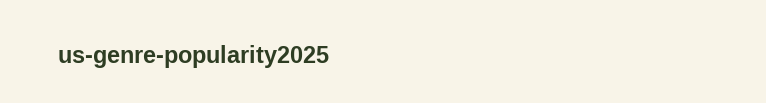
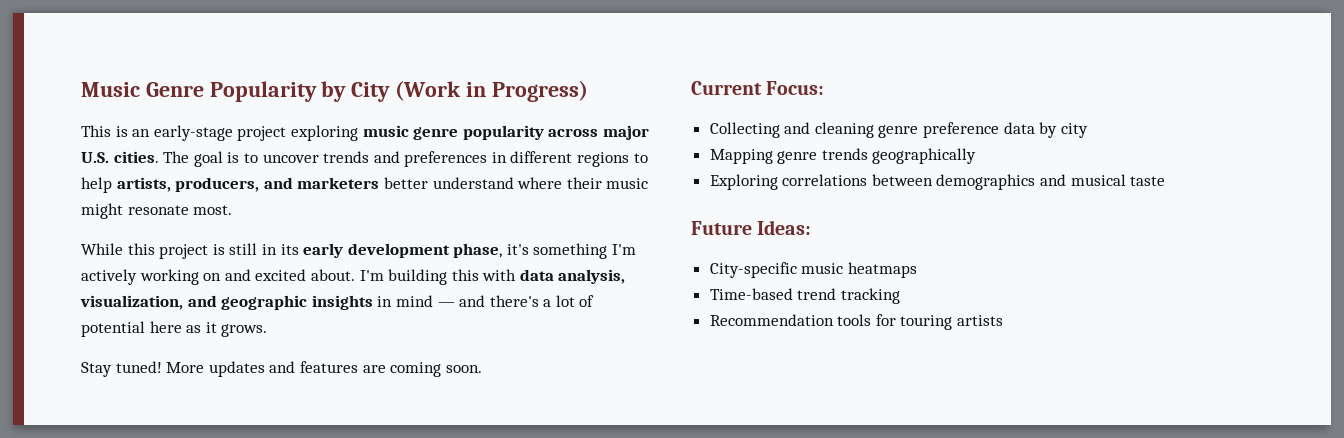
- us-genre-popularity2025
+ Music Genre Popularity by City (Work in Progress)
+ This is an early-stage project exploring music genre popularity across major U.S. cities. The goal is to uncover trends and preferences in different regions to help artists, producers, and marketers better understand where their music might resonate most.
+ While this project is still in its early development phase, it's something I'm actively working on and excited about. I'm building this with data analysis, visualization, and geographic insights in mind — and there's a lot of potential here as it grows.
+ Stay tuned! More updates and features are coming soon.
+ Current Focus:
+ Collecting and cleaning genre preference data by city
+ Mapping genre trends geographically
+ Exploring correlations between demographics and musical taste
+ Future Ideas:
+ City-specific music heatmaps
+ Time-based trend tracking
+ Recommendation tools for touring artists

